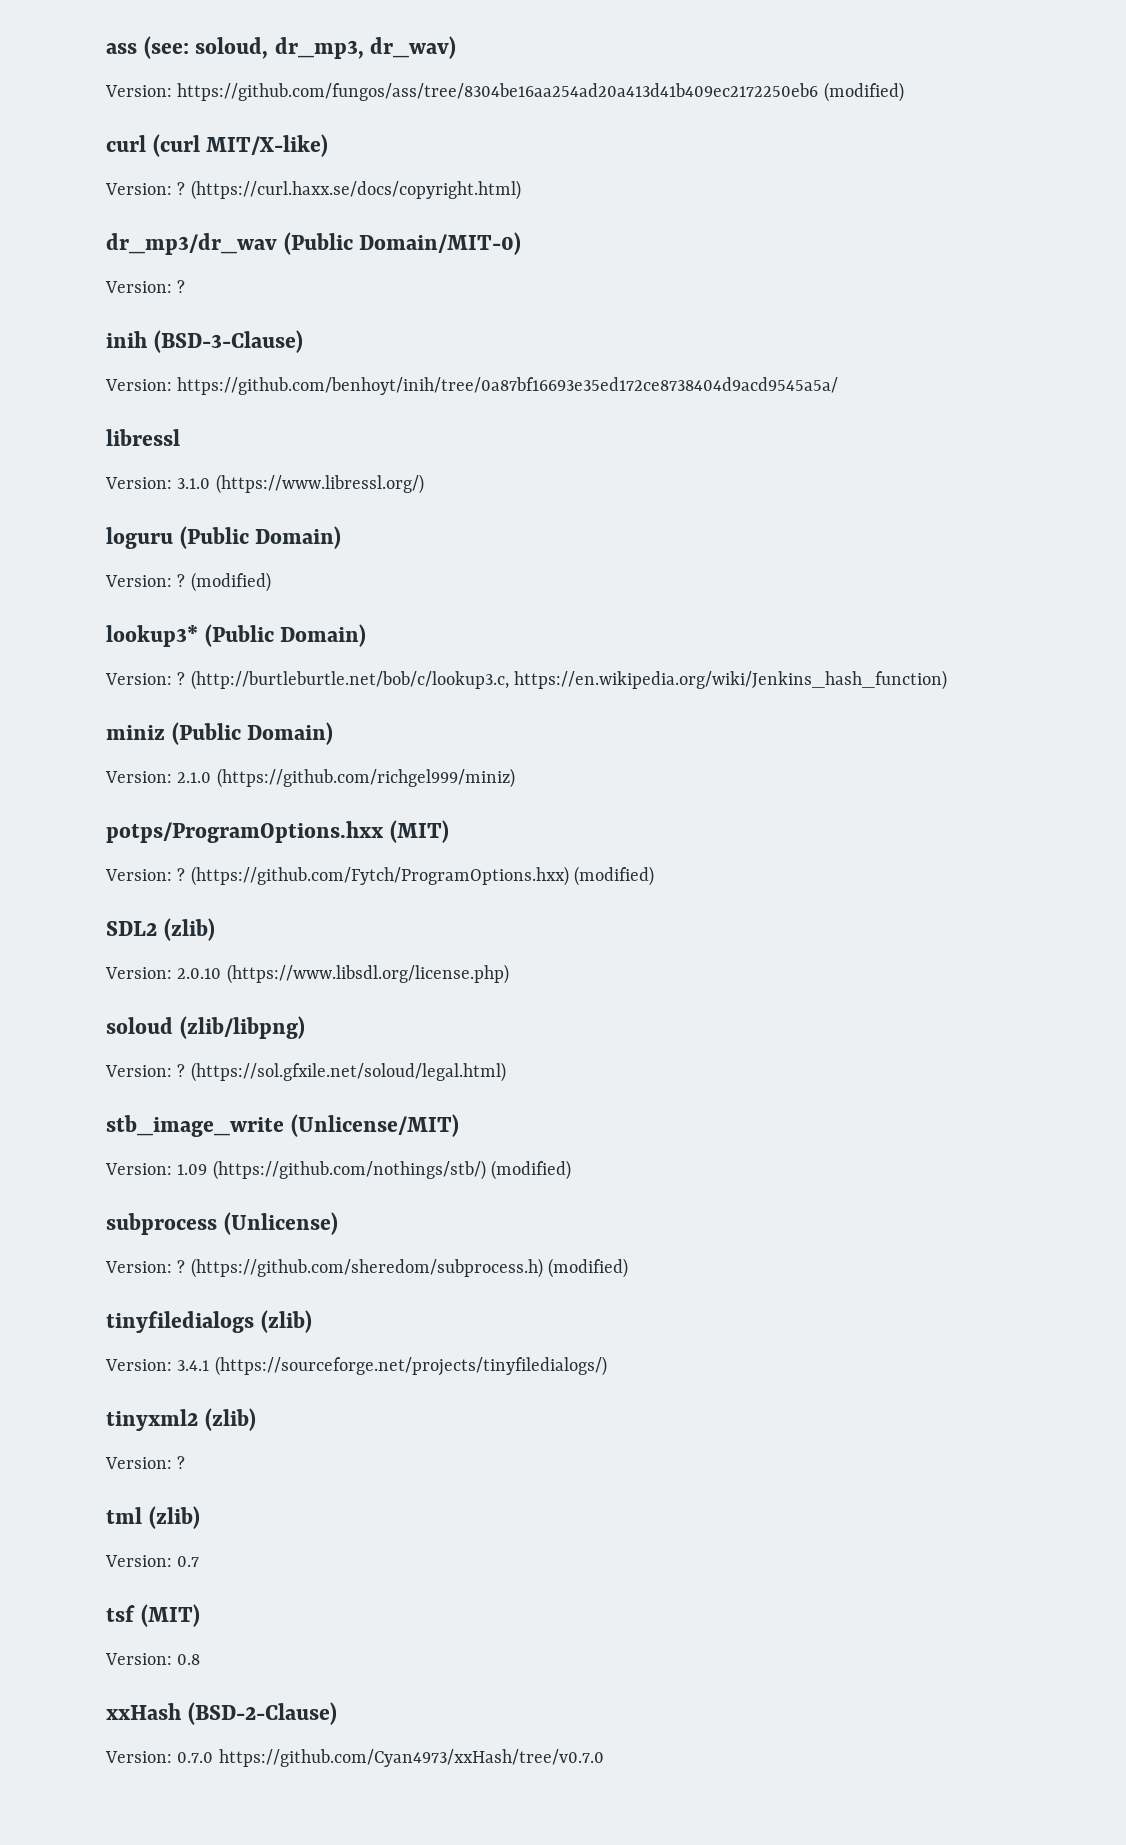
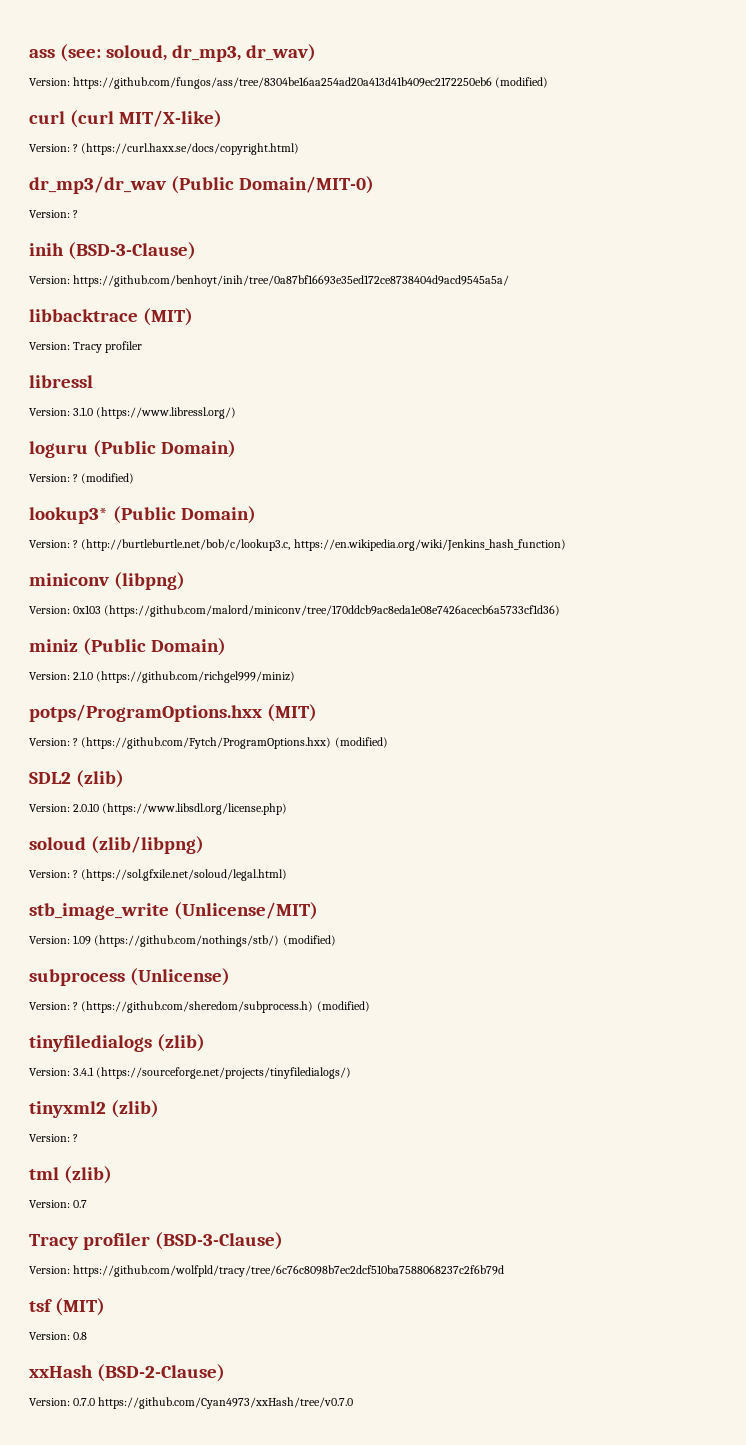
+ libbacktrace (MIT)
+ Version: Tracy profiler
+ miniconv (libpng)
+ Version: 0x103 (https://github.com/malord/miniconv/tree/170ddcb9ac8eda1e08e7426acecb6a5733cf1d36)
+ Tracy profiler (BSD-3-Clause)
+ Version: https://github.com/wolfpld/tracy/tree/6c76c8098b7ec2dcf510ba7588068237c2f6b79d

